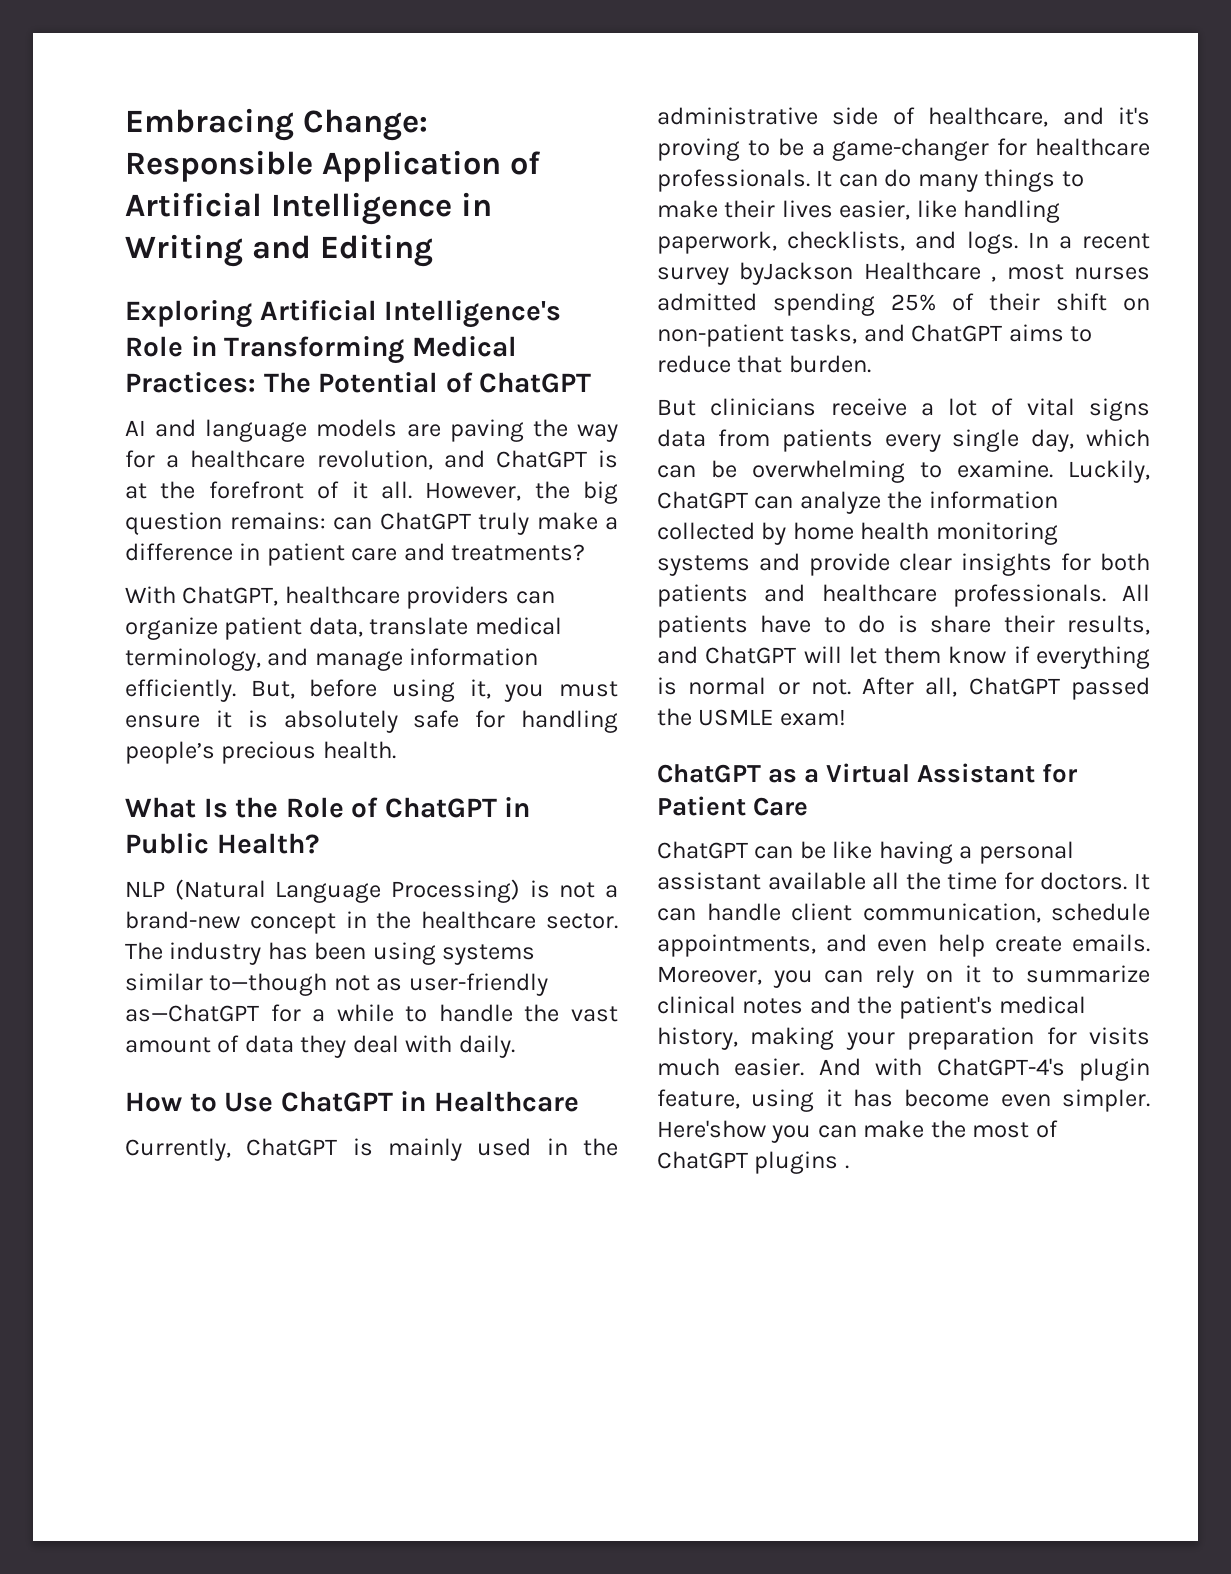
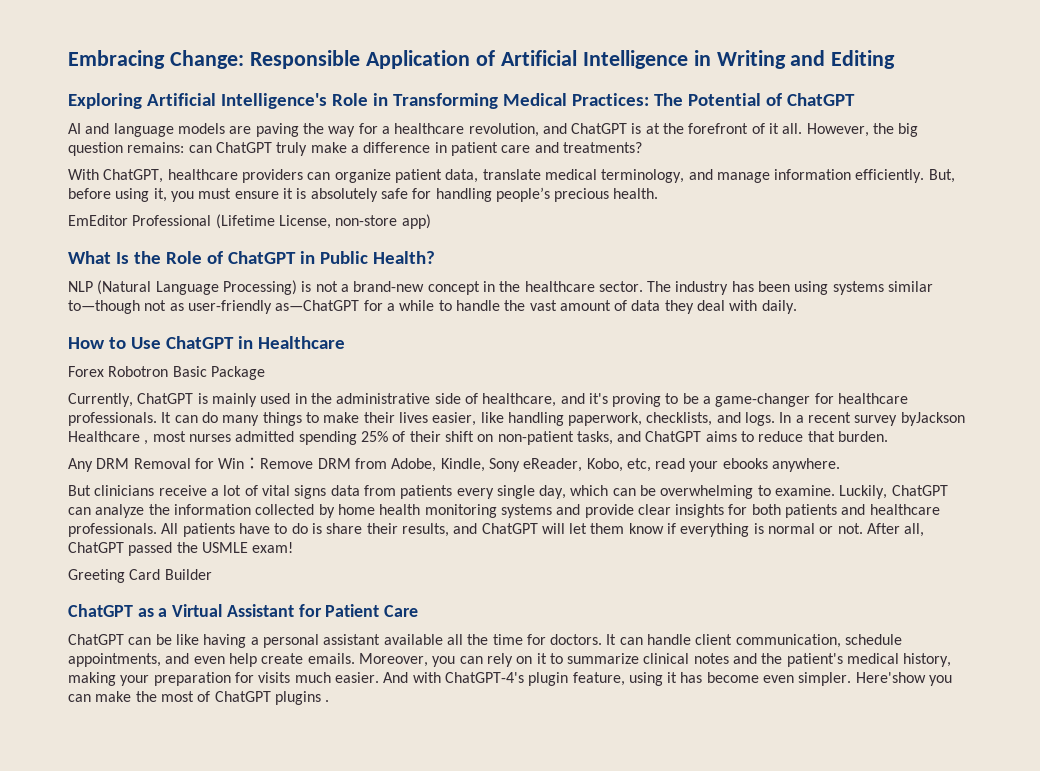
+ EmEditor Professional (Lifetime License, non-store app)
+ Forex Robotron Basic Package
+ Any DRM Removal for Win：Remove DRM from Adobe, Kindle, Sony eReader, Kobo, etc, read your ebooks anywhere.
+ Greeting Card Builder

